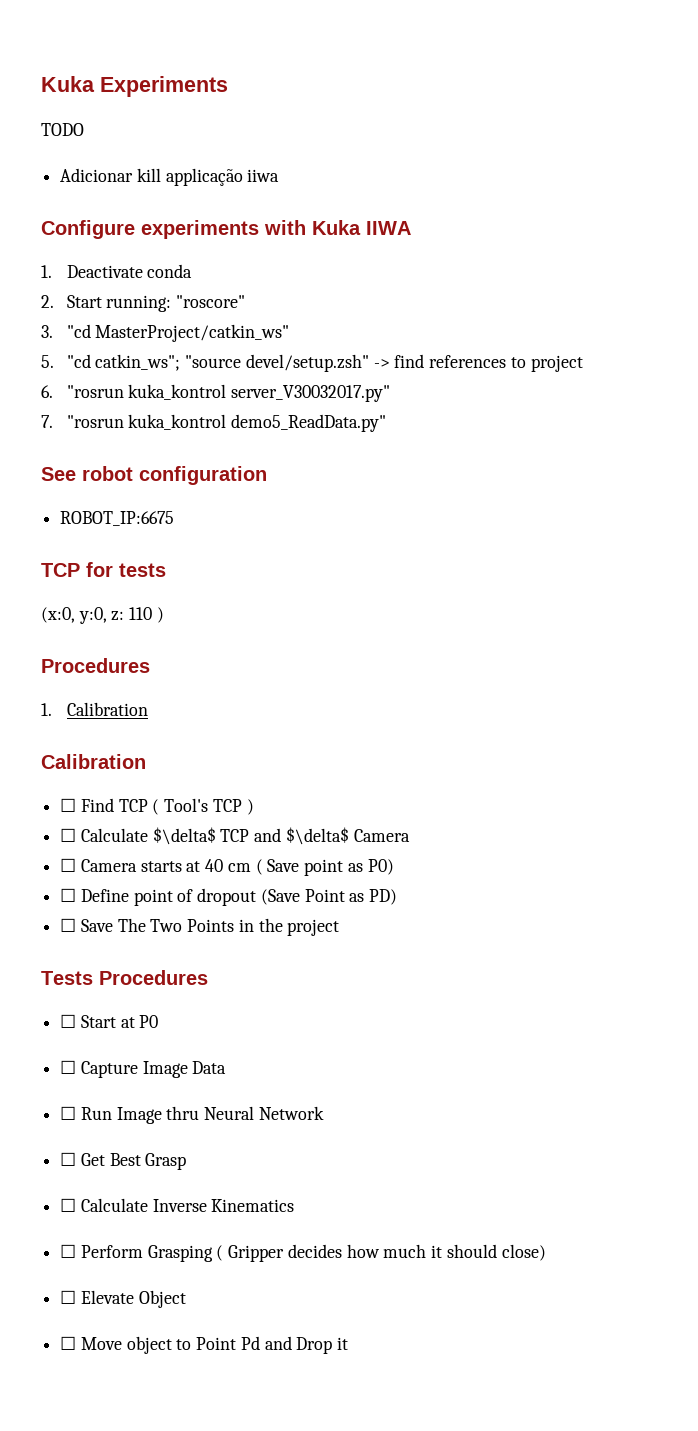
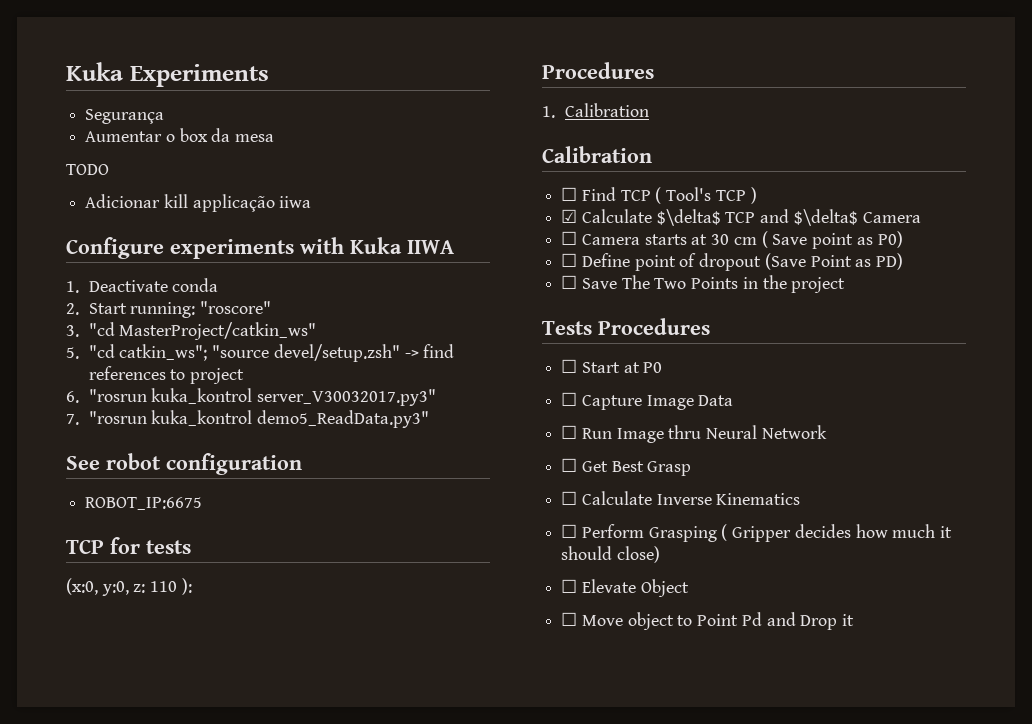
+ Segurança
+ Aumentar o box da mesa
- 6. "rosrun kuka_kontrol server_V30032017.py"
+ 6. "rosrun kuka_kontrol server_V30032017.py3"
- 7. "rosrun kuka_kontrol demo5_ReadData.py"
+ 7. "rosrun kuka_kontrol demo5_ReadData.py3"
- (x:0, y:0, z: 110 )
+ (x:0, y:0, z: 110 ):
- ☐ Calculate $\delta$ TCP and $\delta$ Camera
+ ☑ Calculate $\delta$ TCP and $\delta$ Camera
- ☐ Camera starts at 40 cm ( Save point as P0)
+ ☐ Camera starts at 30 cm ( Save point as P0)

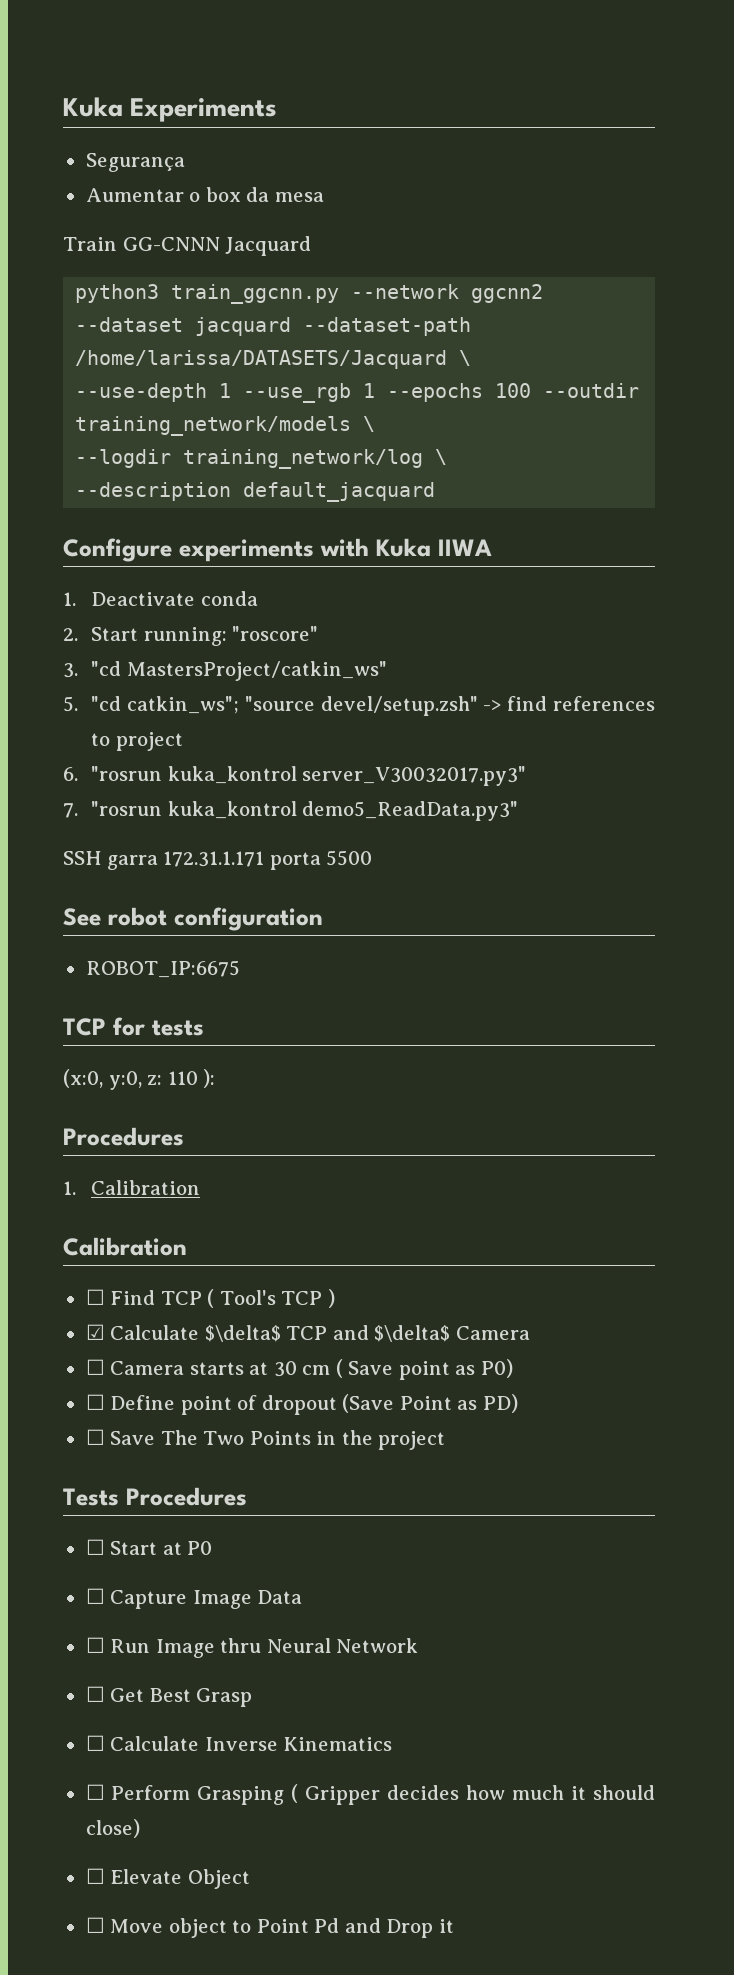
- TODO
- Adicionar kill applicação iiwa
+ Train GG-CNNN Jacquard
+ python3 train_ggcnn.py --network ggcnn2 --dataset jacquard --dataset-path /home/larissa/DATASETS/Jacquard \
+ --use-depth 1 --use_rgb 1 --epochs 100 --outdir training_network/models \
+ --logdir training_network/log \
+ --description default_jacquard
- 3. "cd MasterProject/catkin_ws"
+ 3. "cd MastersProject/catkin_ws"
+ SSH garra 172.31.1.171 porta 5500

